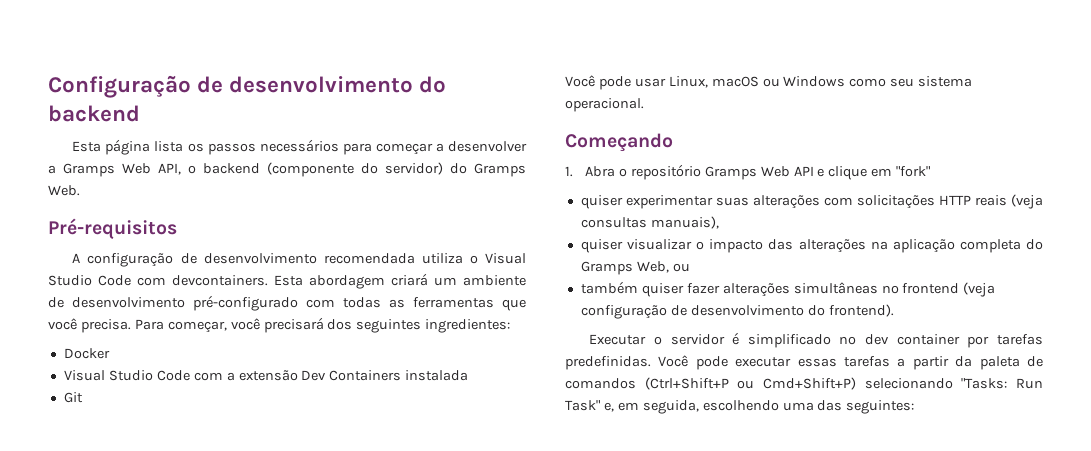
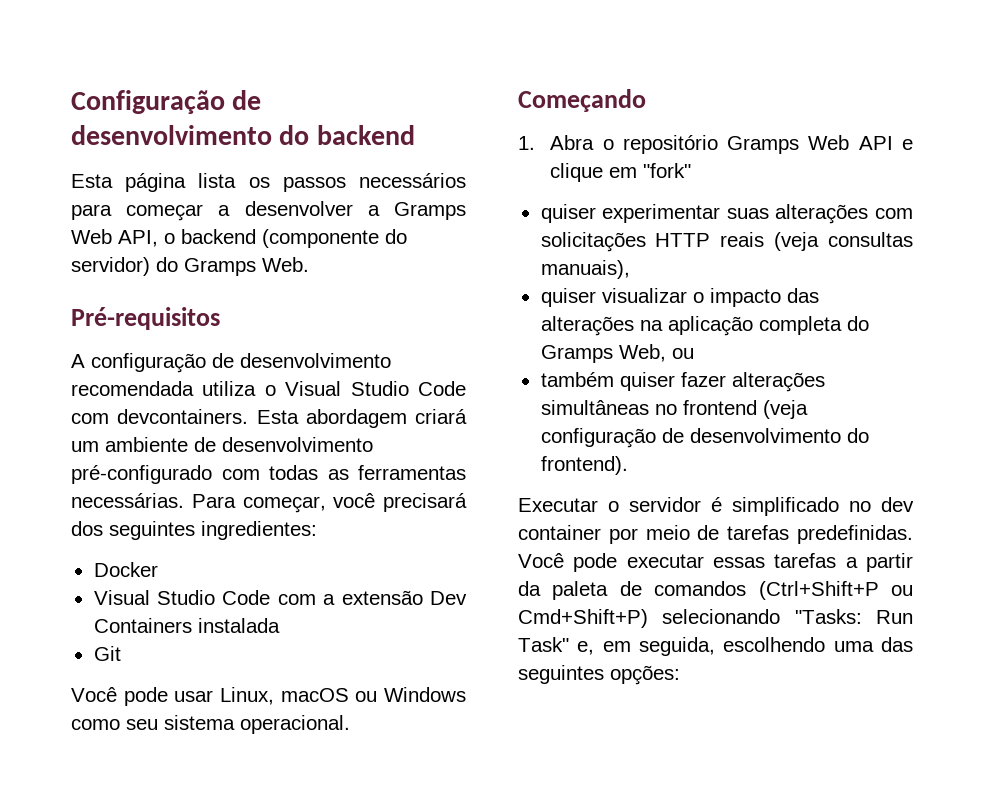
- Esta abordagem criará um ambiente de desenvolvimento pré-configurado com todas as ferramentas que você precisa.
+ Esta abordagem criará um ambiente de desenvolvimento pré-configurado com todas as ferramentas necessárias.
- Executar o servidor é simplificado no dev container por tarefas predefinidas.
+ Executar o servidor é simplificado no dev container por meio de tarefas predefinidas.
- Você pode executar essas tarefas a partir da paleta de comandos (Ctrl+Shift+P ou Cmd+Shift+P) selecionando "Tasks: Run Task" e, em seguida, escolhendo uma das seguintes:
+ Você pode executar essas tarefas a partir da paleta de comandos (Ctrl+Shift+P ou Cmd+Shift+P) selecionando "Tasks: Run Task" e, em seguida, escolhendo uma das seguintes opções:

